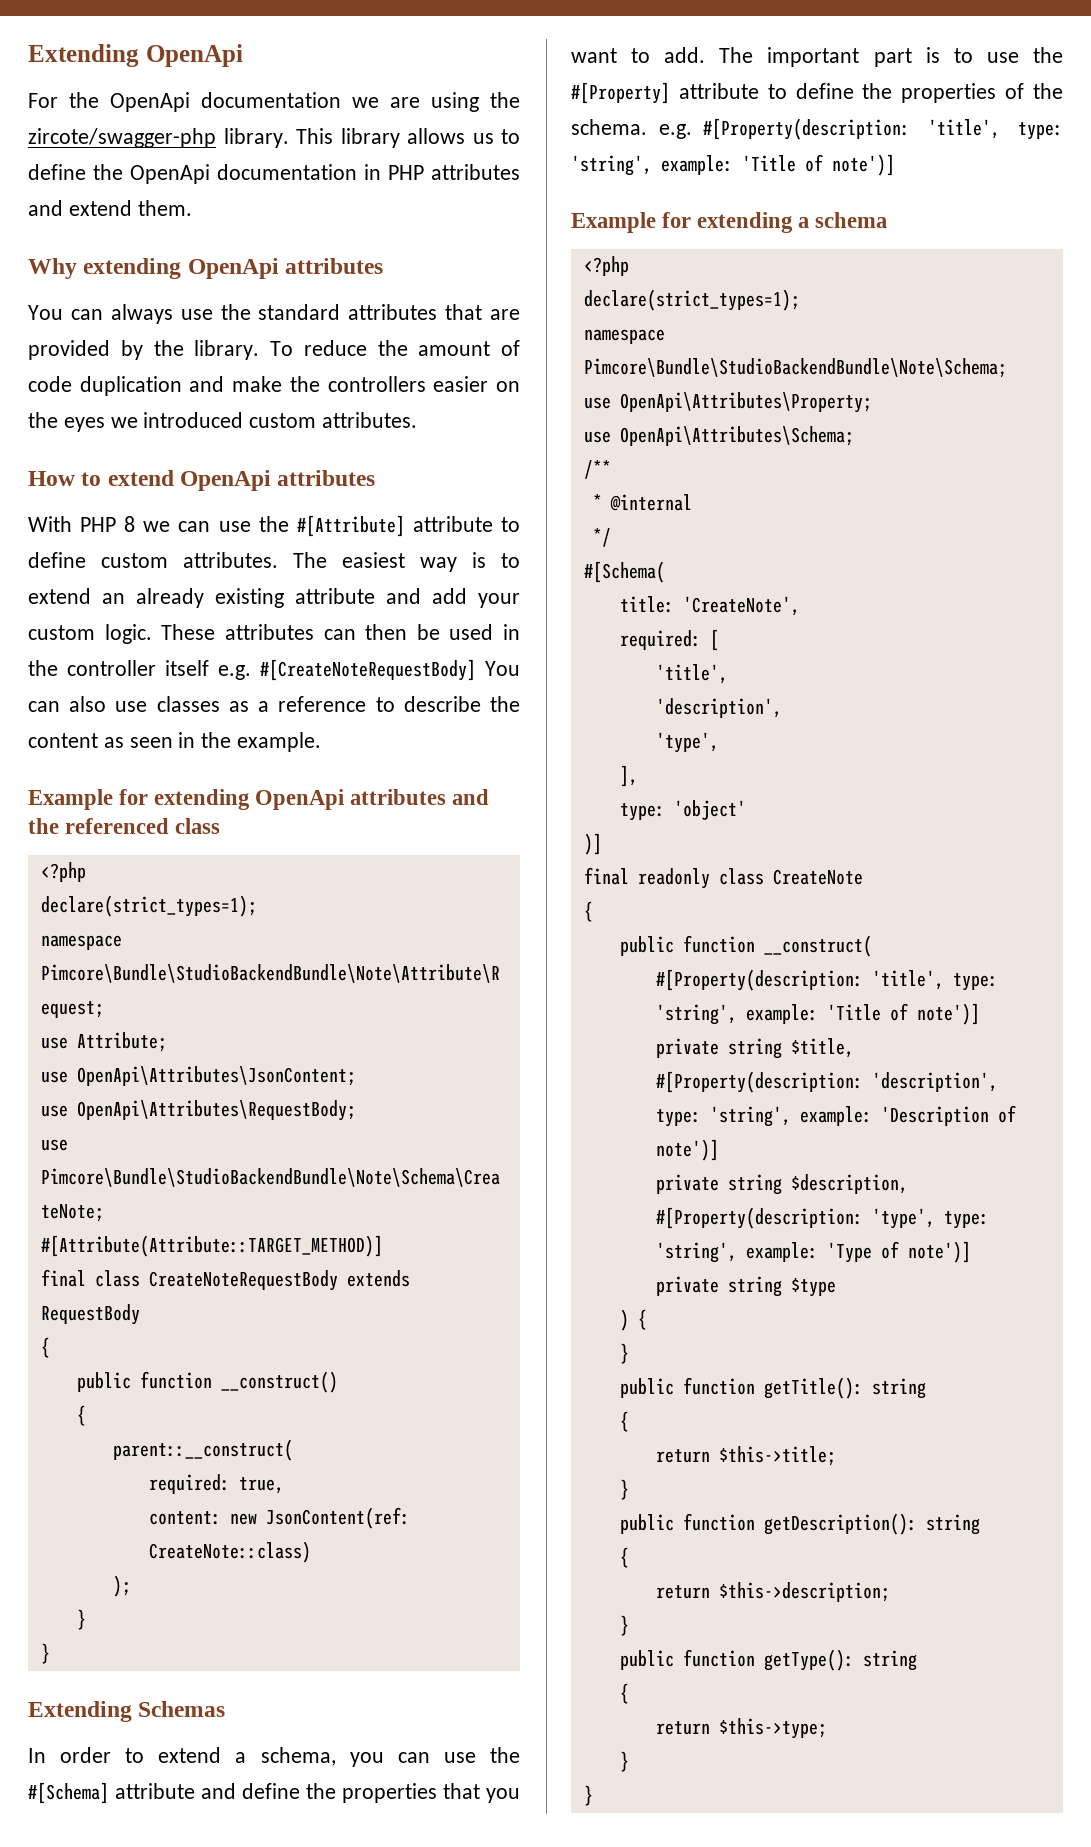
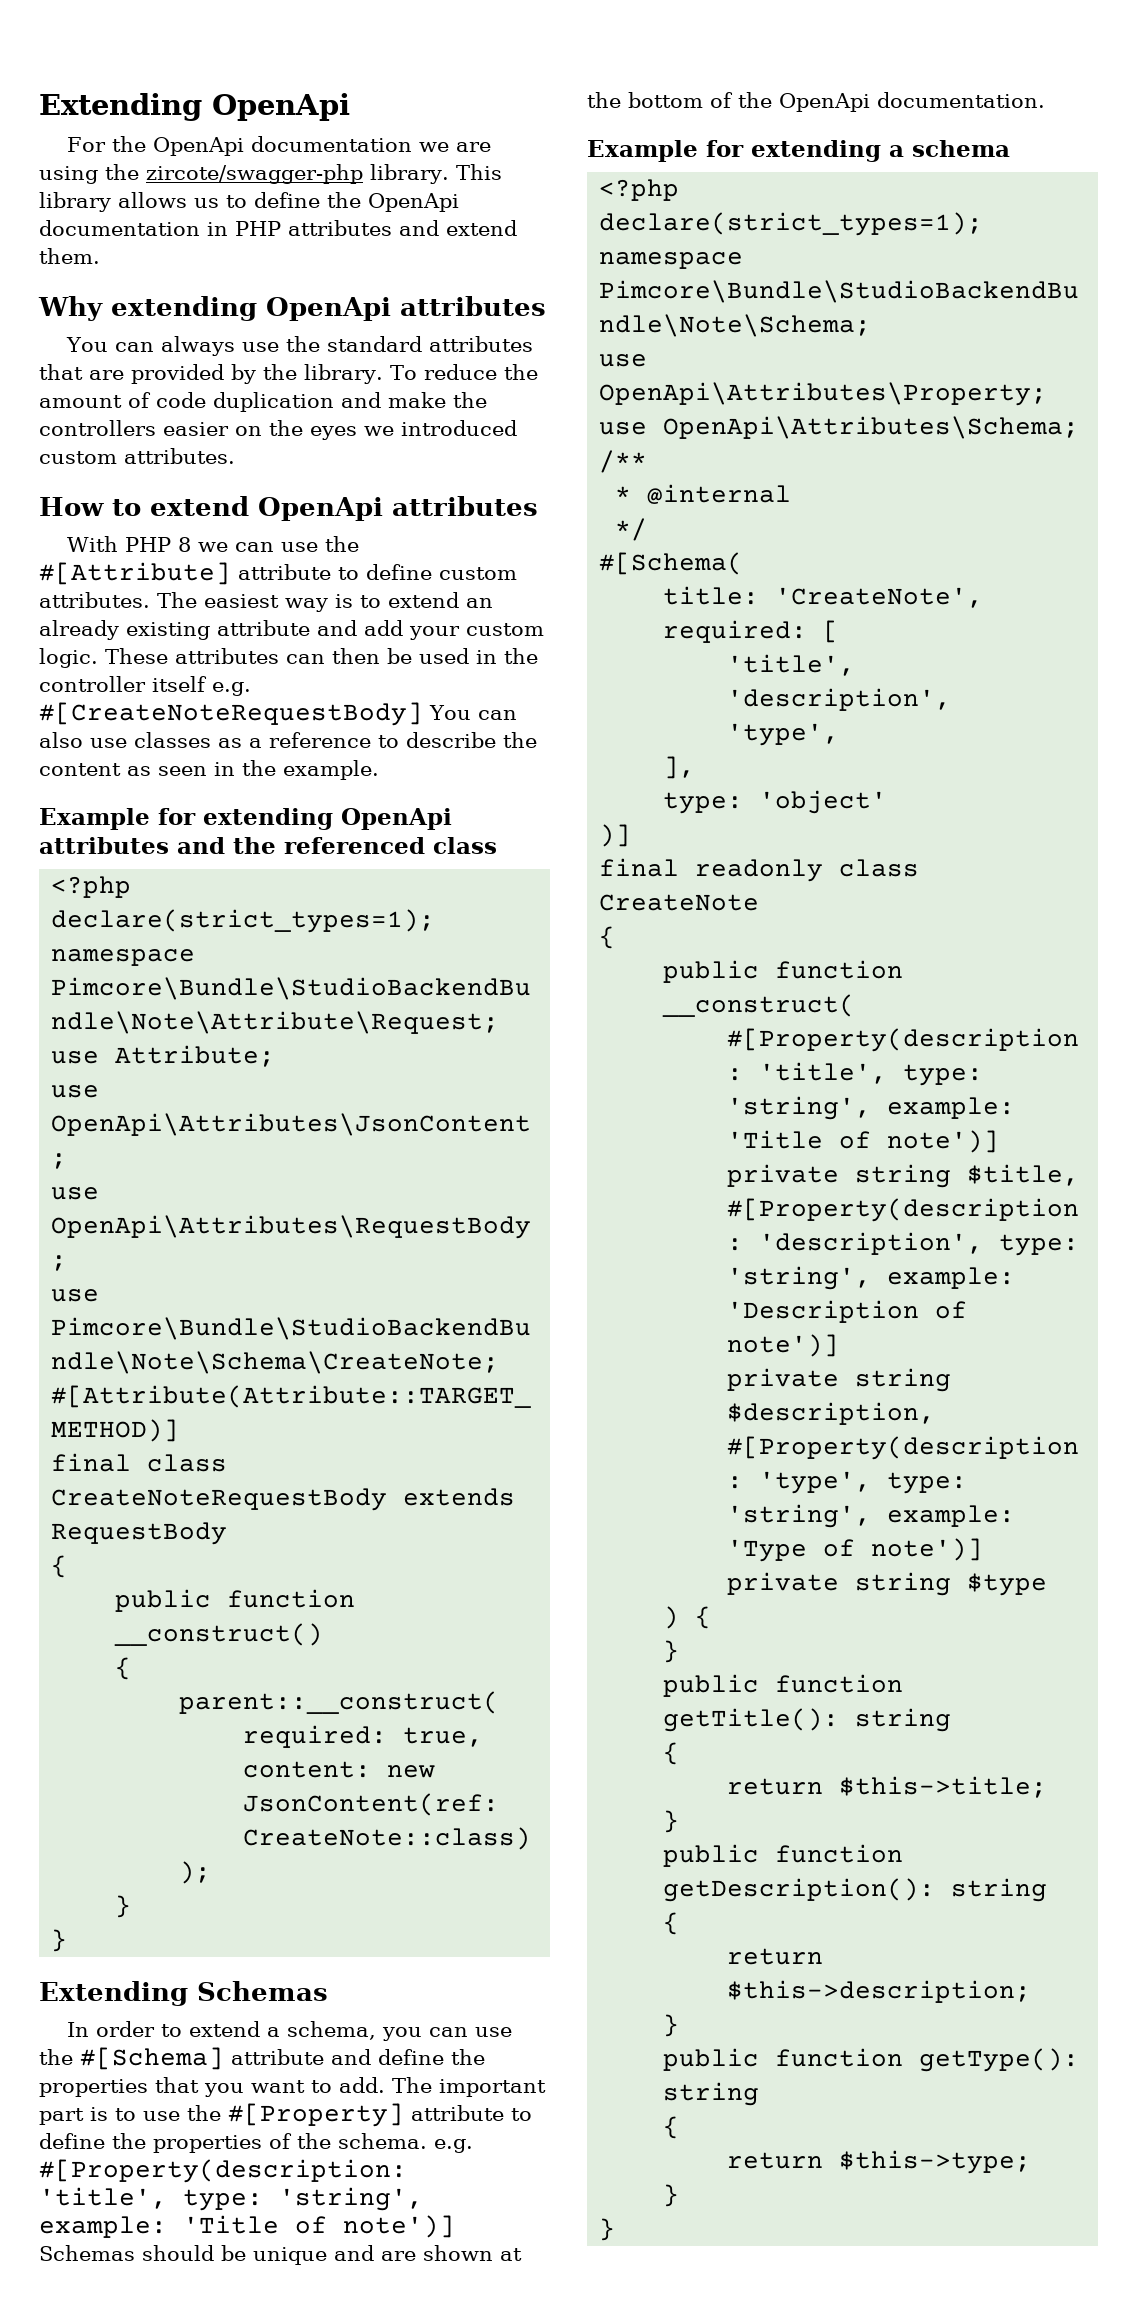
- The important part is to use the #[Property] attribute to define the properties of the schema. e.g. #[Property(description: 'title', type: 'string', example: 'Title of note')]
+ The important part is to use the #[Property] attribute to define the properties of the schema. e.g. #[Property(description: 'title', type: 'string', example: 'Title of note')] Schemas should be unique and are shown at the bottom of the OpenApi documentation.

